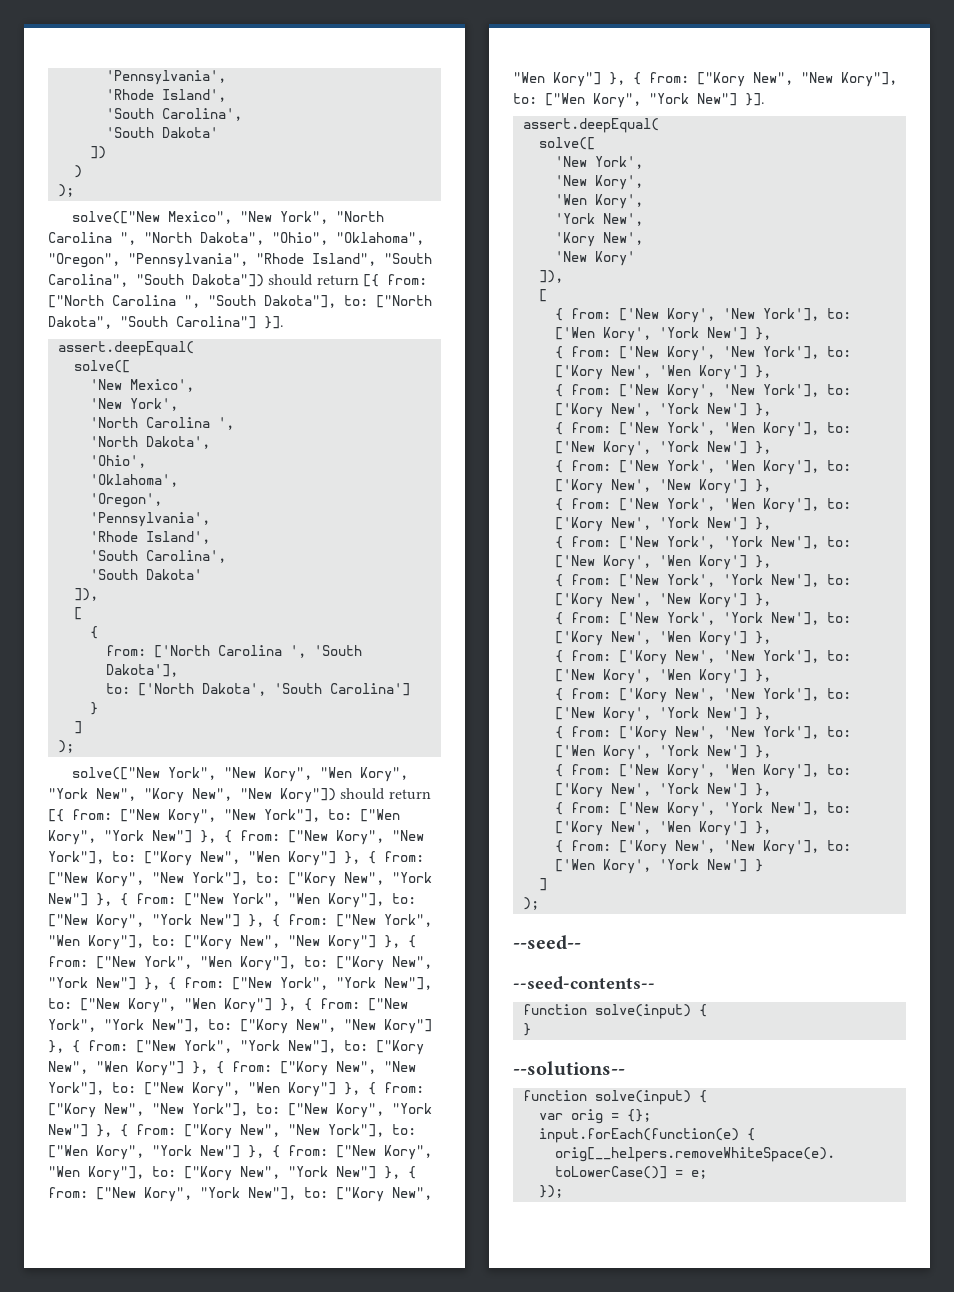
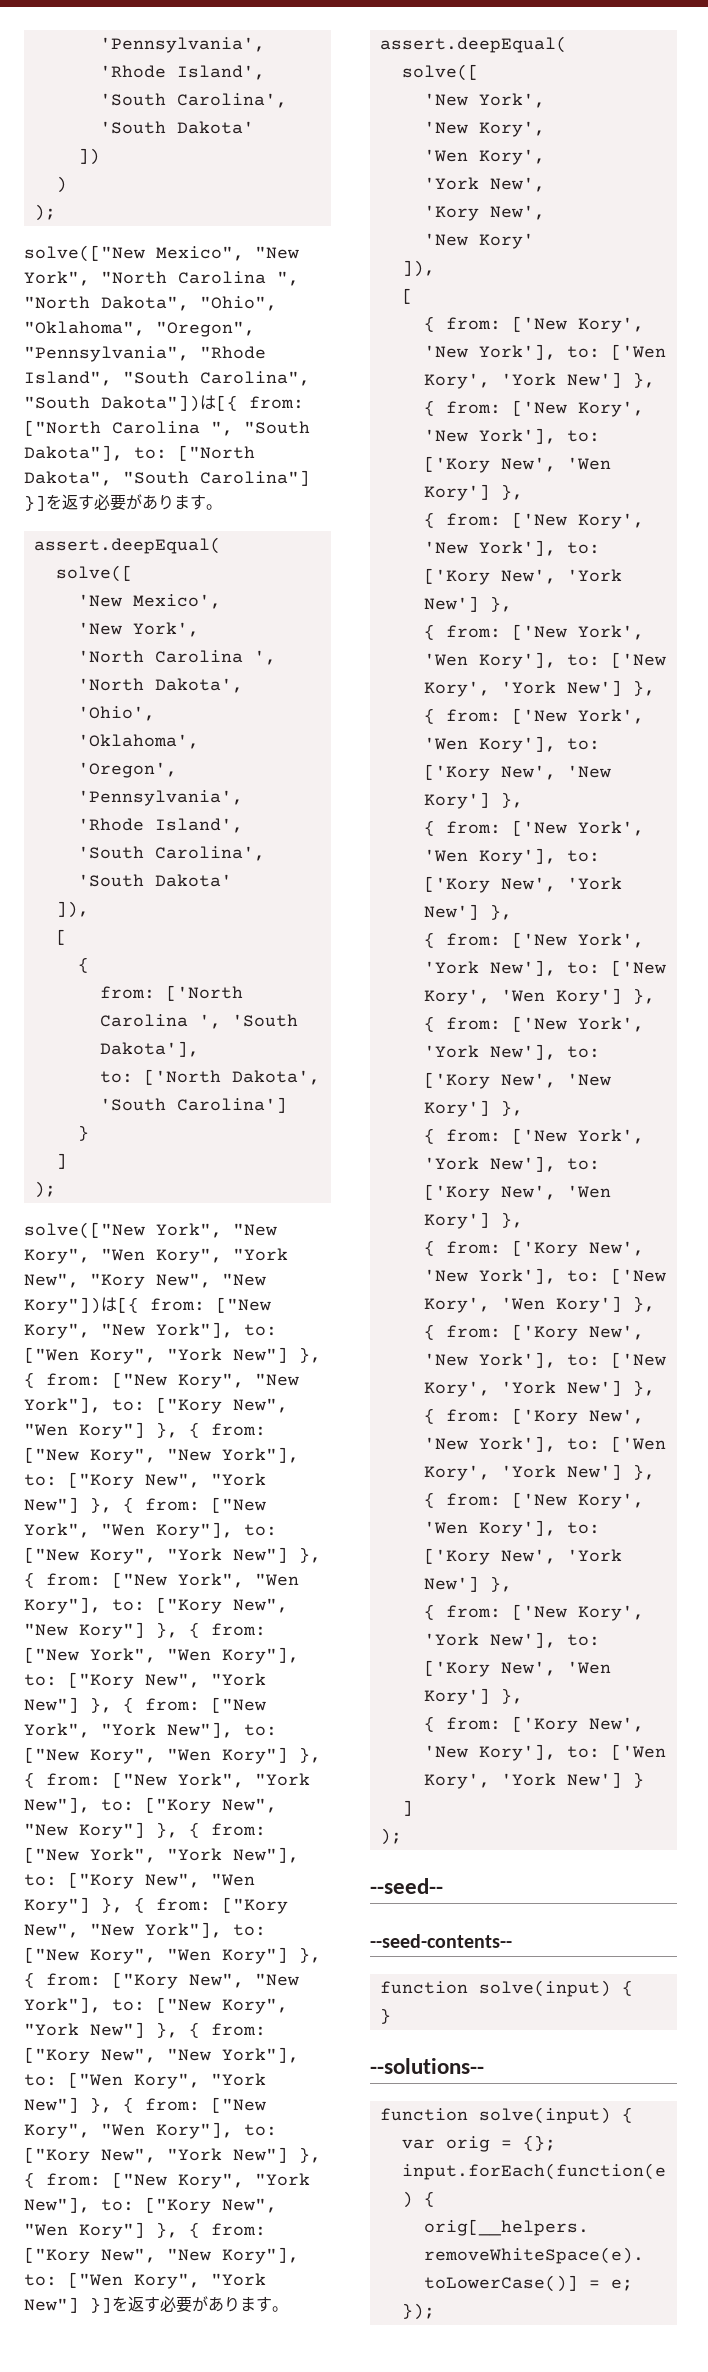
- solve(["New Mexico", "New York", "North Carolina ", "North Dakota", "Ohio", "Oklahoma", "Oregon", "Pennsylvania", "Rhode Island", "South Carolina", "South Dakota"]) should return [{ from: ["North Carolina ", "South Dakota"], to: ["North Dakota", "South Carolina"] }].
+ solve(["New Mexico", "New York", "North Carolina ", "North Dakota", "Ohio", "Oklahoma", "Oregon", "Pennsylvania", "Rhode Island", "South Carolina", "South Dakota"])は[{ from: ["North Carolina ", "South Dakota"], to: ["North Dakota", "South Carolina"] }]を返す必要があります。
- solve(["New York", "New Kory", "Wen Kory", "York New", "Kory New", "New Kory"]) should return [{ from:
+ solve(["New York", "New Kory", "Wen Kory", "York New", "Kory New", "New Kory"])は[{ from:
- ["Wen Kory", "York New"] }].
+ ["Wen Kory", "York New"] }]を返す必要があります。

